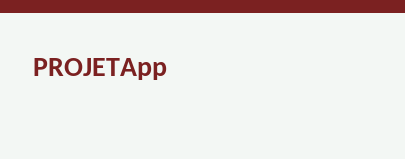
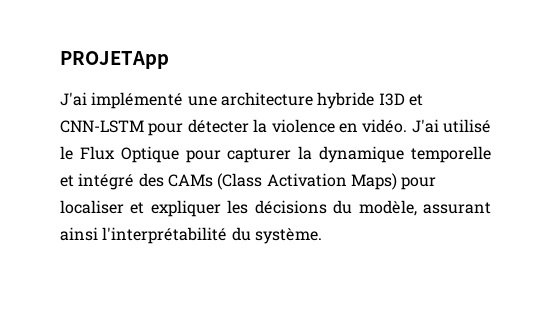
+ J'ai implémenté une architecture hybride I3D et CNN-LSTM pour détecter la violence en vidéo. J'ai utilisé le Flux Optique pour capturer la dynamique temporelle et intégré des CAMs (Class Activation Maps) pour localiser et expliquer les décisions du modèle, assurant ainsi l'interprétabilité du système.

